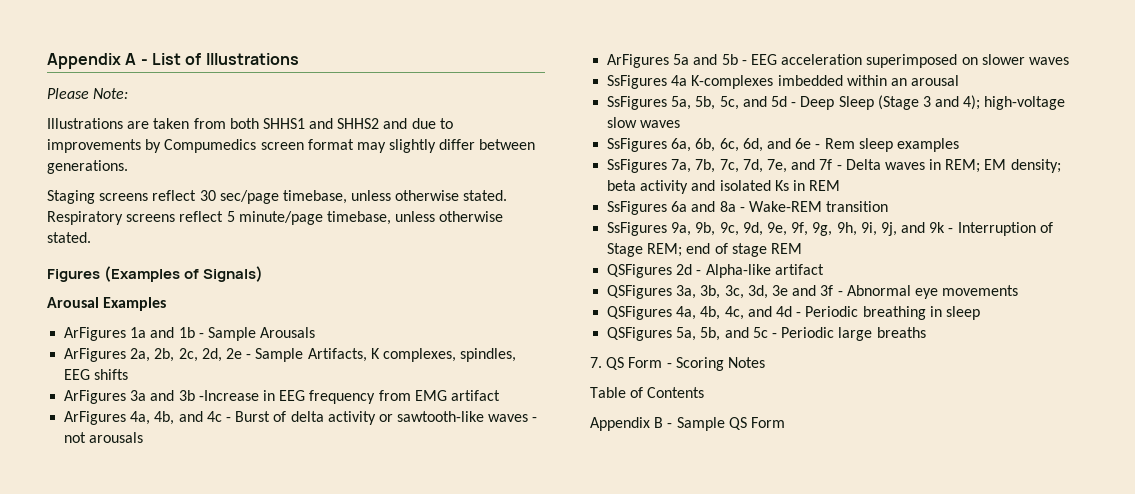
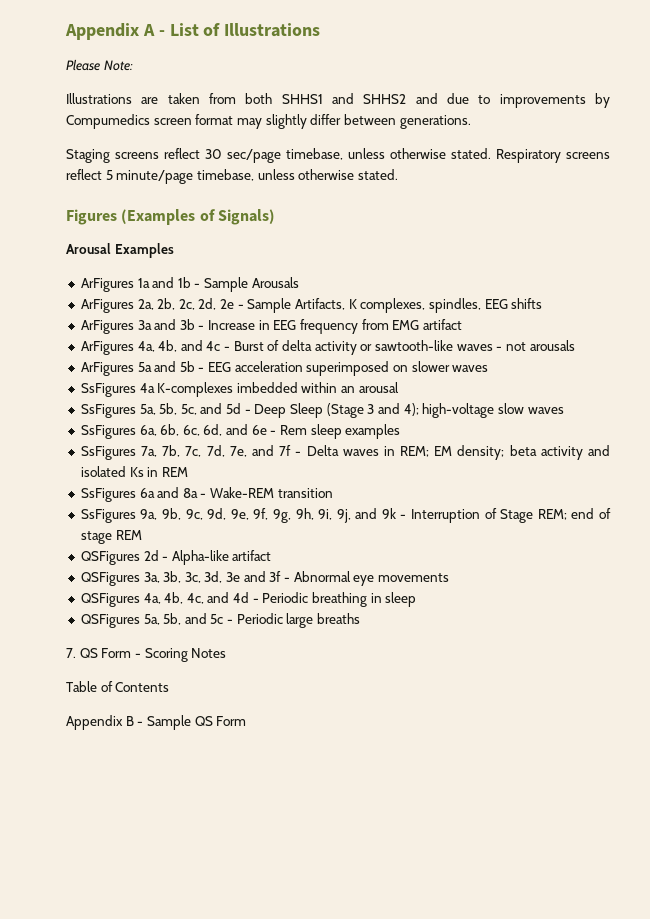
- ArFigures 3a and 3b -Increase in EEG frequency from EMG artifact
+ ArFigures 3a and 3b - Increase in EEG frequency from EMG artifact

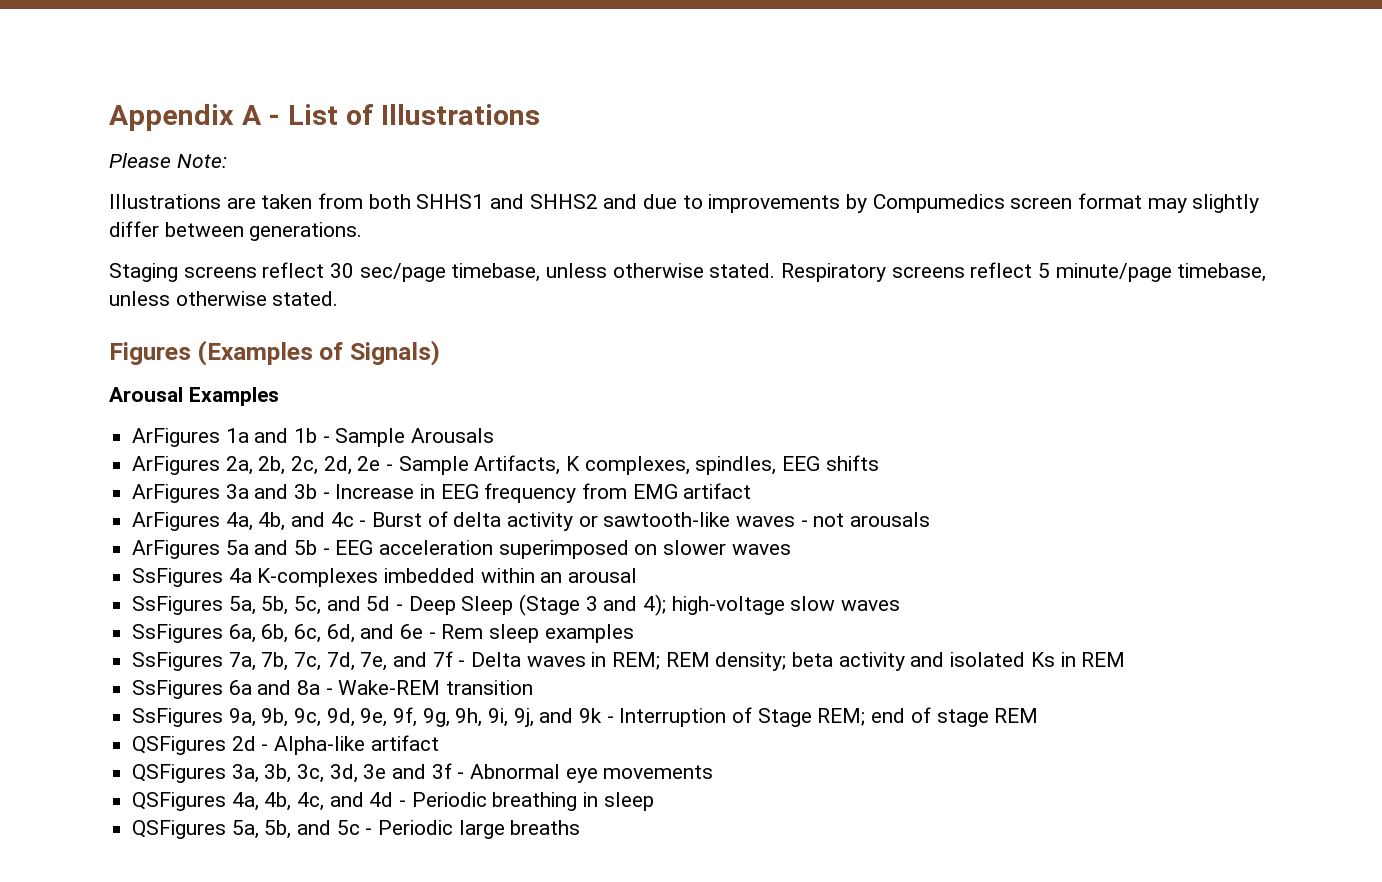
- SsFigures 7a, 7b, 7c, 7d, 7e, and 7f - Delta waves in REM; EM density; beta activity and isolated Ks in REM
+ SsFigures 7a, 7b, 7c, 7d, 7e, and 7f - Delta waves in REM; REM density; beta activity and isolated Ks in REM
- 7. QS Form - Scoring Notes
- Table of Contents
- Appendix B - Sample QS Form

